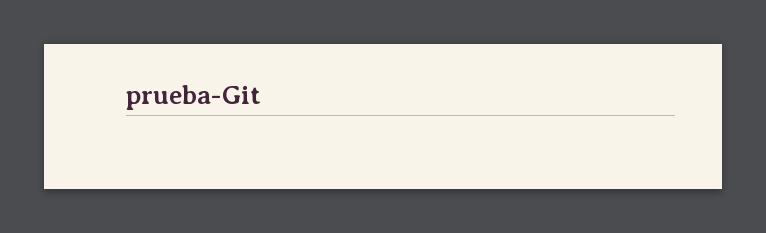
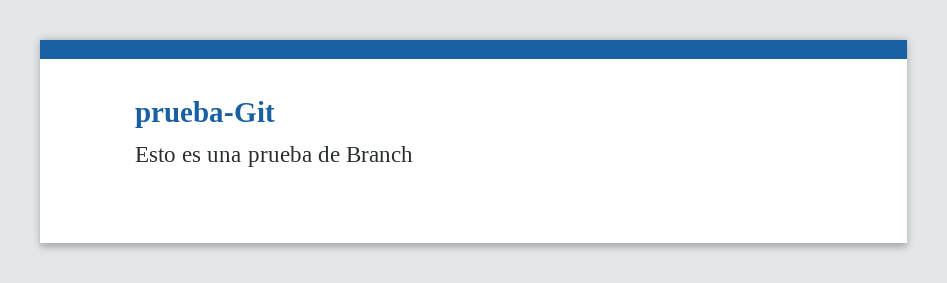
+ Esto es una prueba de Branch

